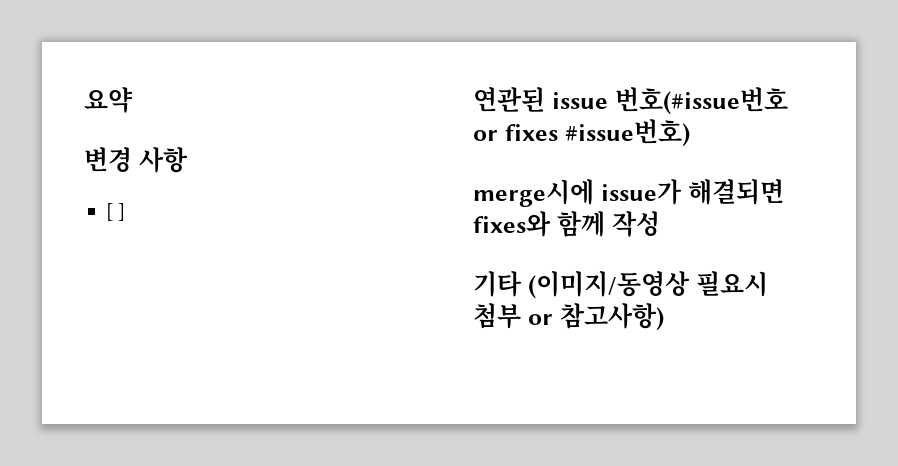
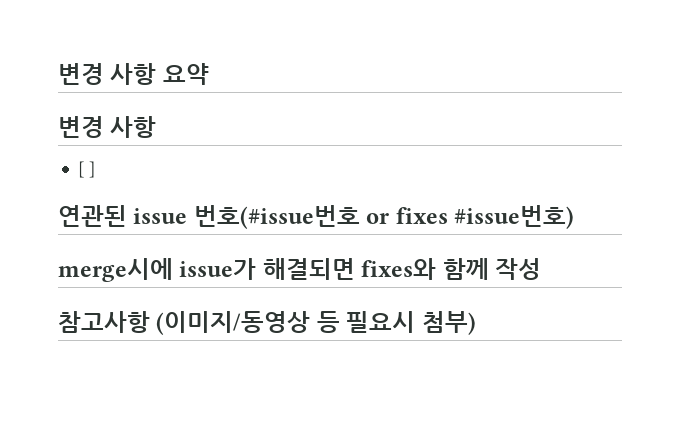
- 요약
+ 변경 사항 요약
- 기타 (이미지/동영상 필요시 첨부 or 참고사항)
+ 참고사항 (이미지/동영상 등 필요시 첨부)

